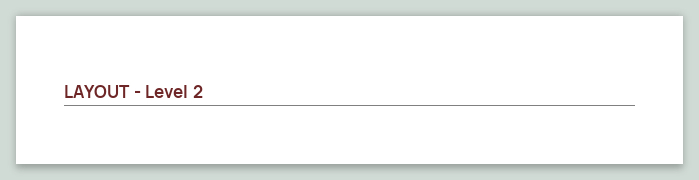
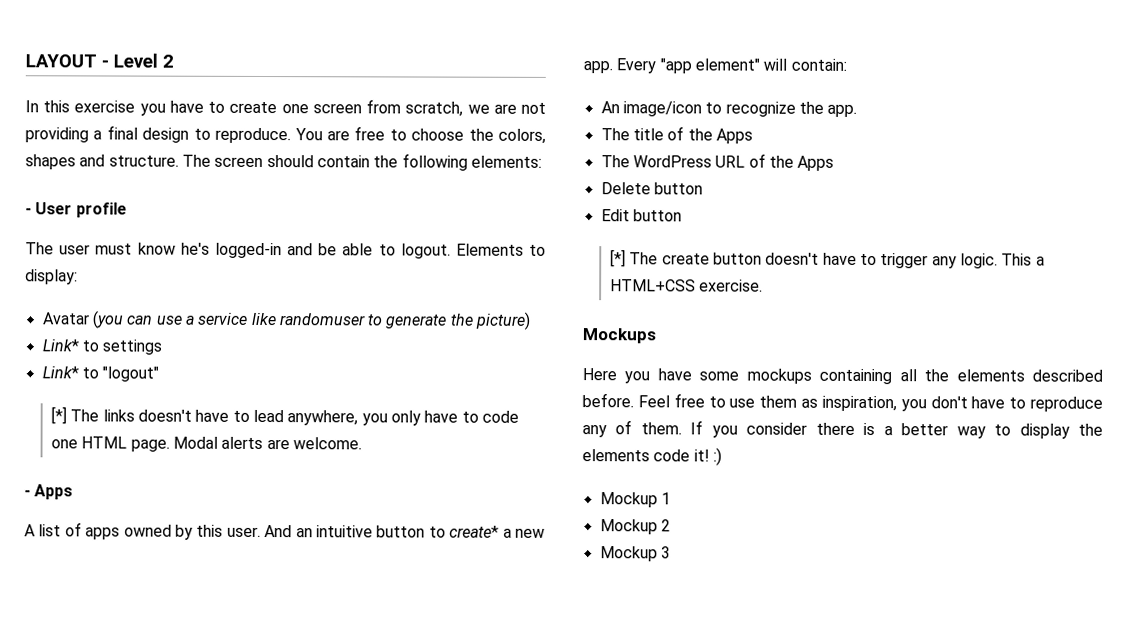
+ In this exercise you have to create one screen from scratch, we are not providing a final design to reproduce. You are free to choose the colors, shapes and structure. The screen should contain the following elements:
+ - User profile
+ The user must know he's logged-in and be able to logout. Elements to display:
+ Avatar (you can use a service like randomuser to generate the picture)
+ Link* to settings
+ Link* to "logout"
+ [*] The links doesn't have to lead anywhere, you only have to code one HTML page. Modal alerts are welcome.
+ - Apps
+ A list of apps owned by this user. And an intuitive button to create* a new app. Every "app element" will contain:
+ An image/icon to recognize the app.
+ The title of the Apps
+ The WordPress URL of the Apps
+ Delete button
+ Edit button
+ [*] The create button doesn't have to trigger any logic. This a HTML+CSS exercise.
+ Mockups
+ Here you have some mockups containing all the elements described before. Feel free to use them as inspiration, you don't have to reproduce any of them. If you consider there is a better way to display the elements code it! :)
+ Mockup 1
+ Mockup 2
+ Mockup 3

